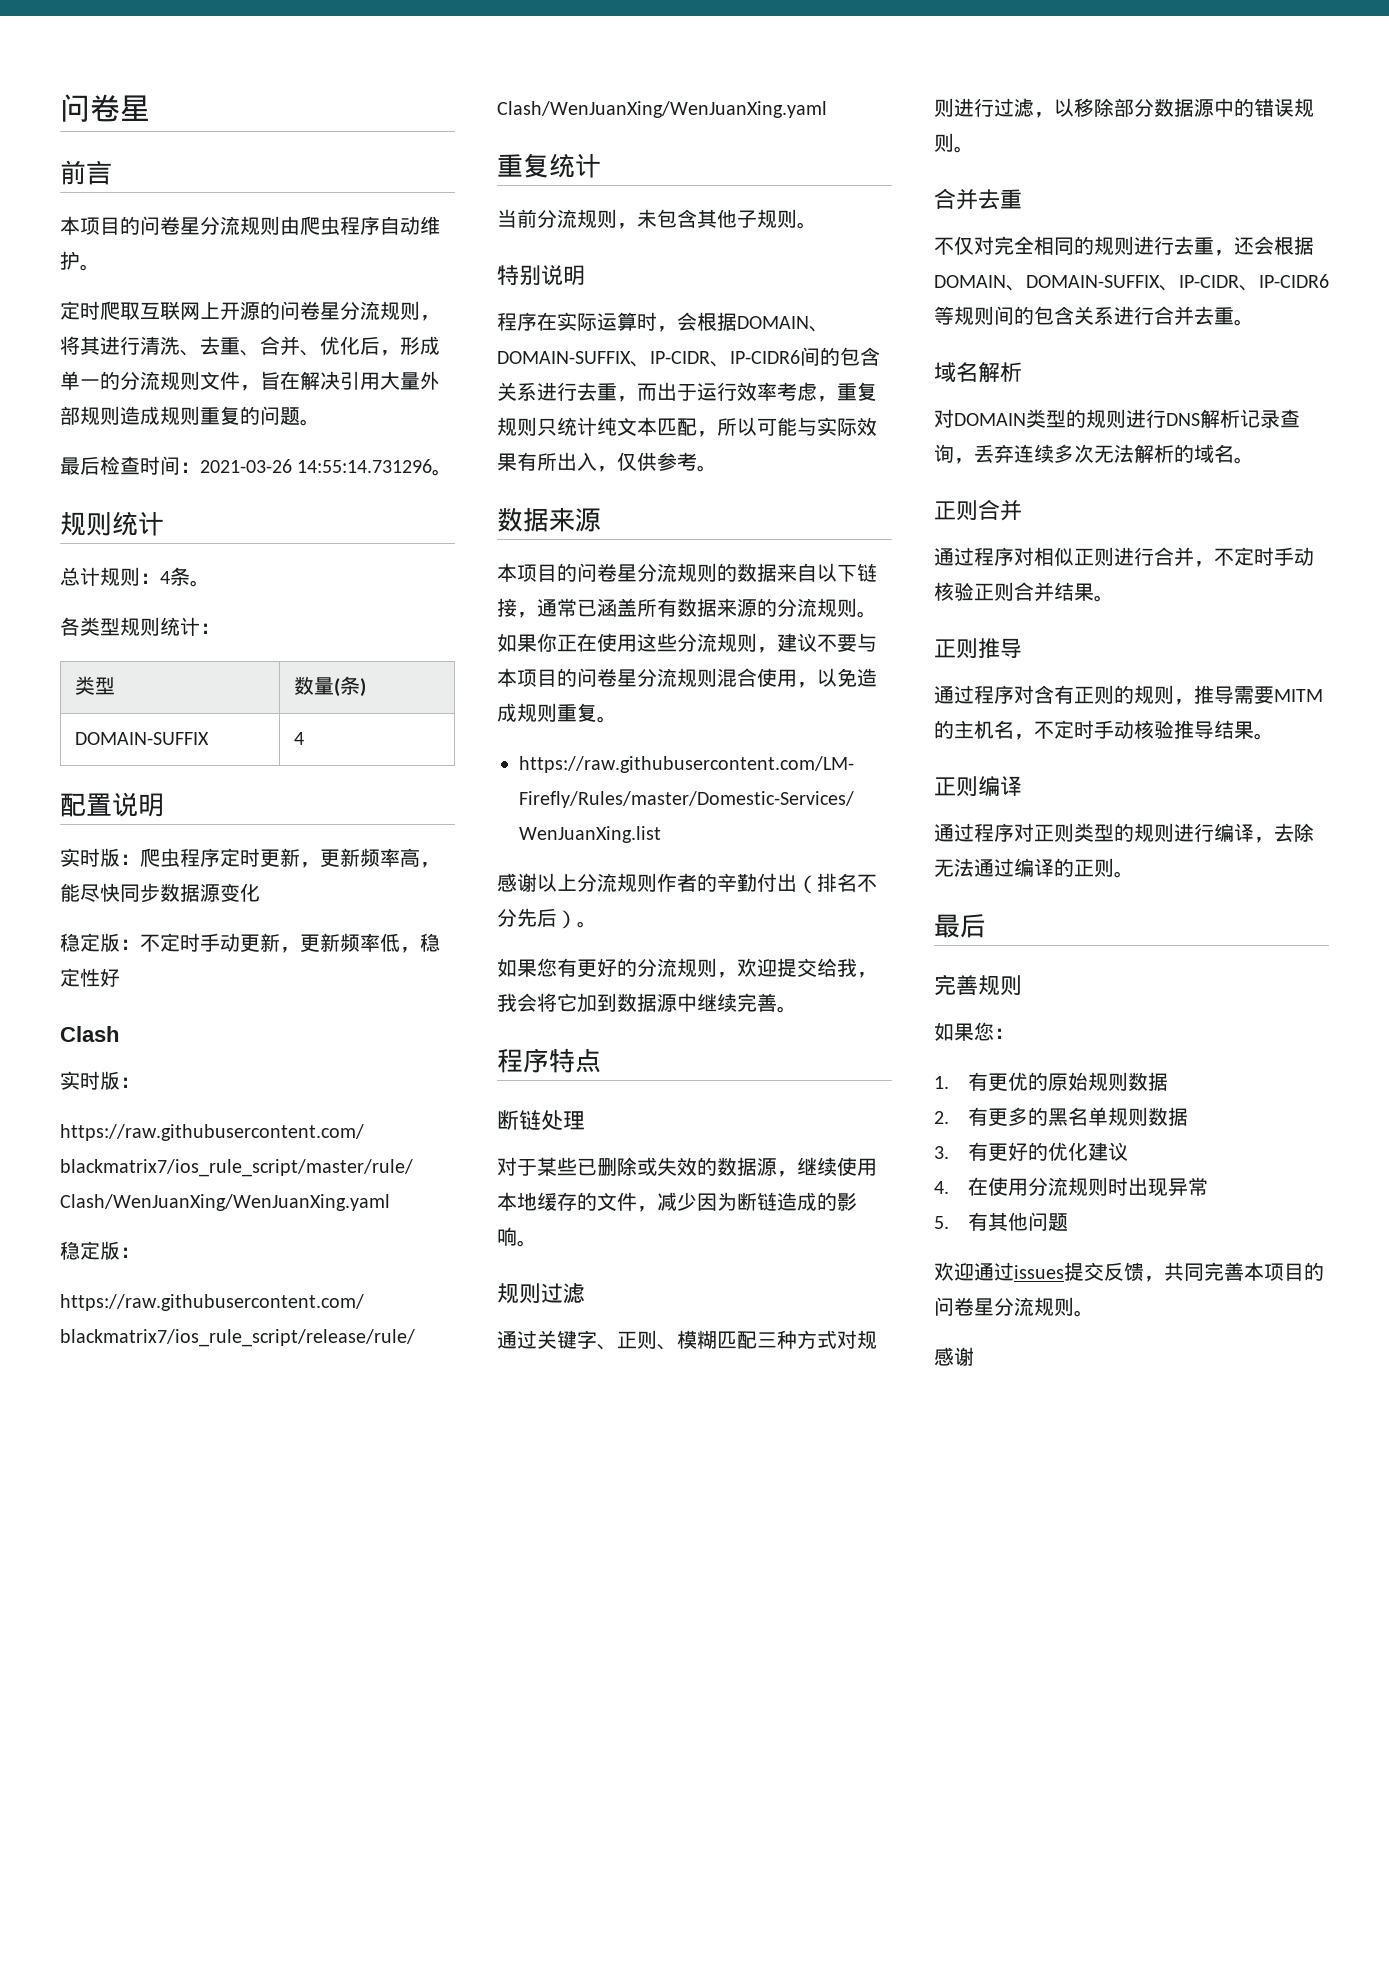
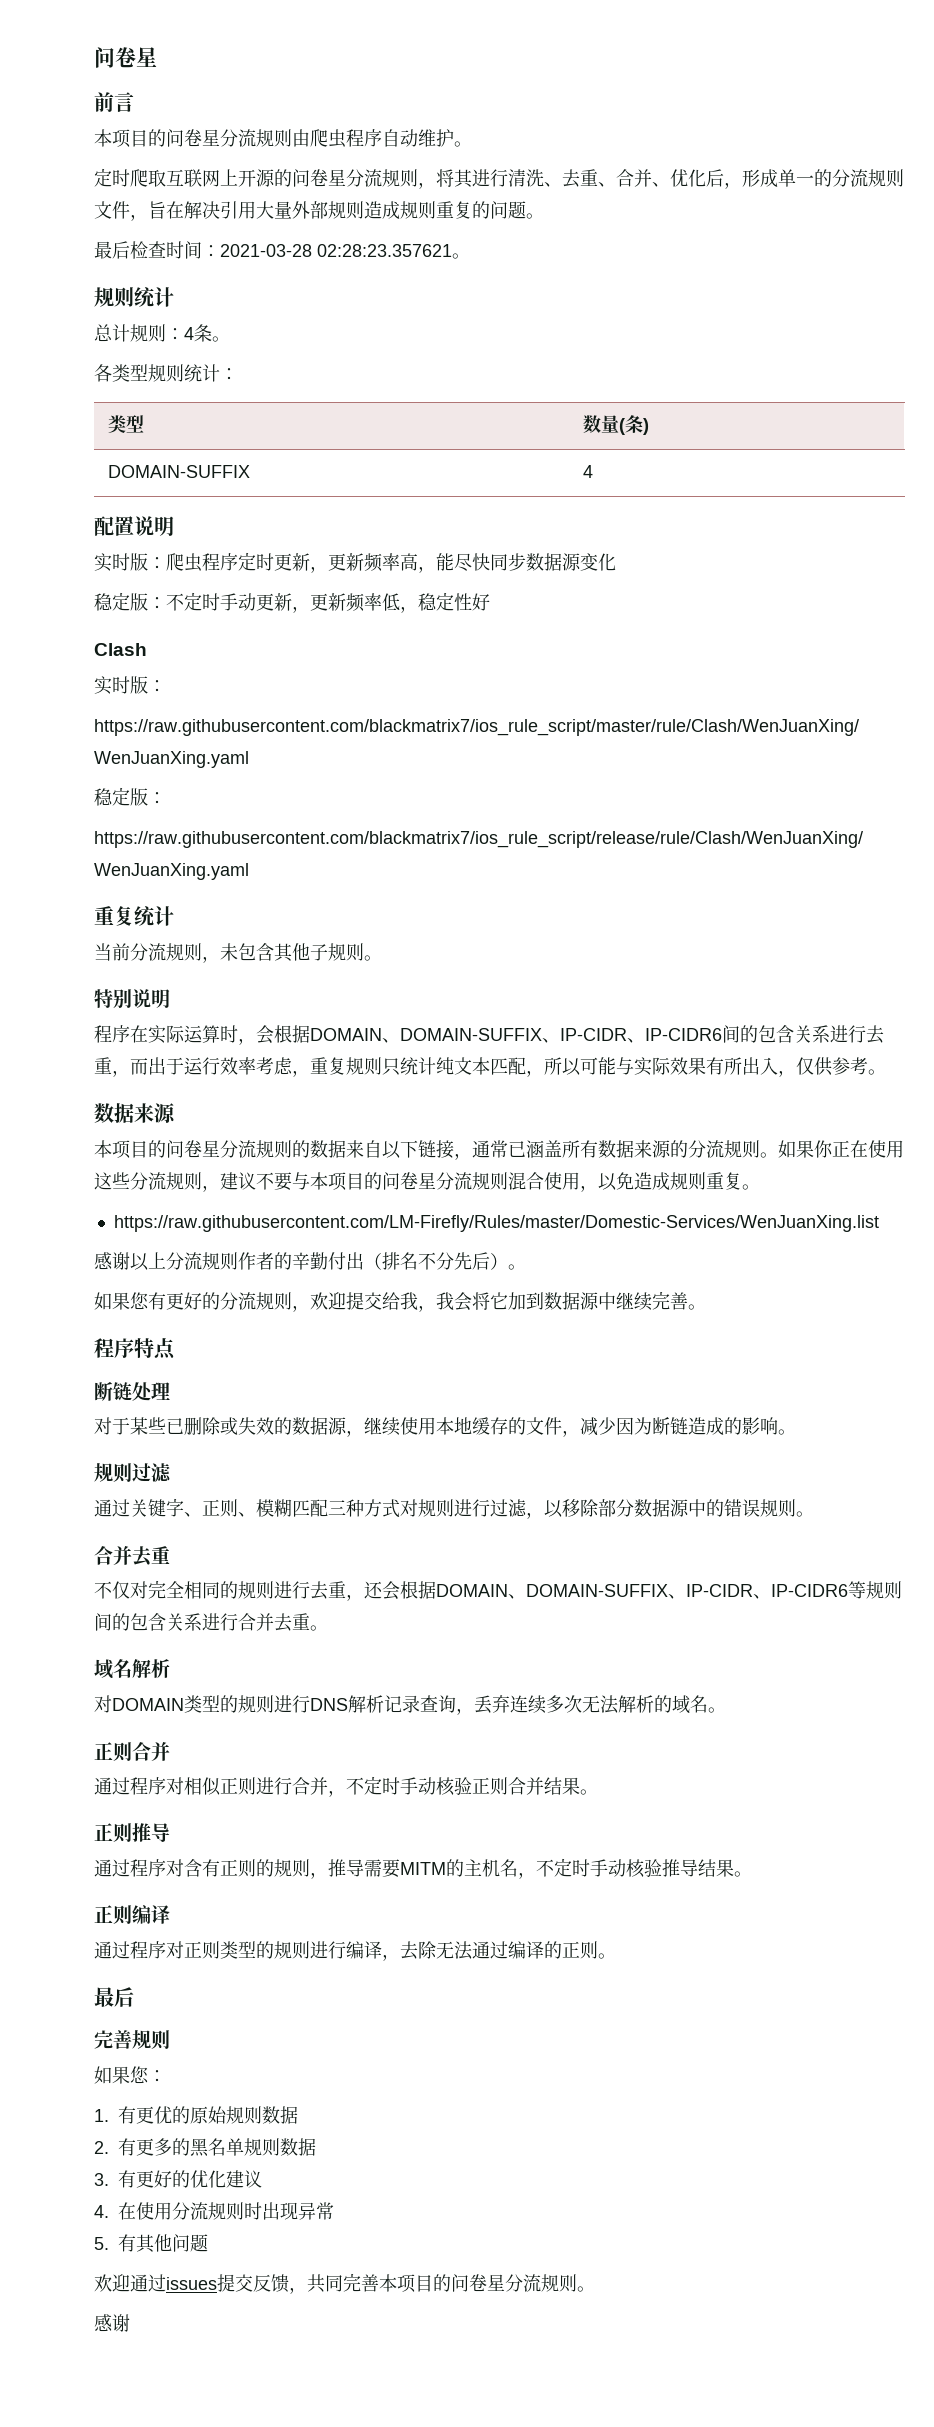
- 最后检查时间：2021-03-26 14:55:14.731296。
+ 最后检查时间：2021-03-28 02:28:23.357621。

